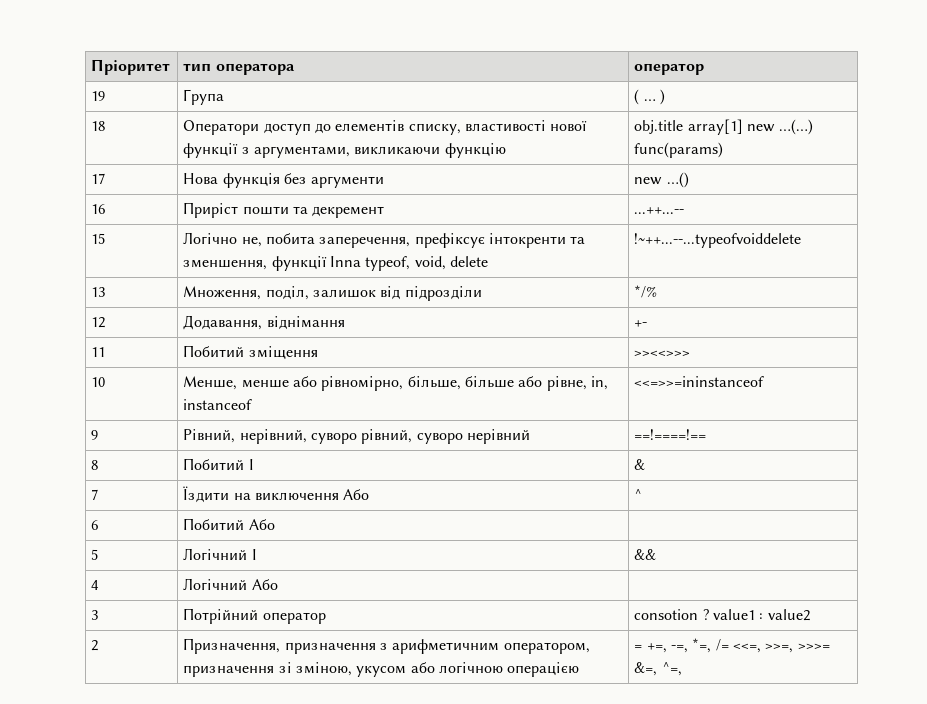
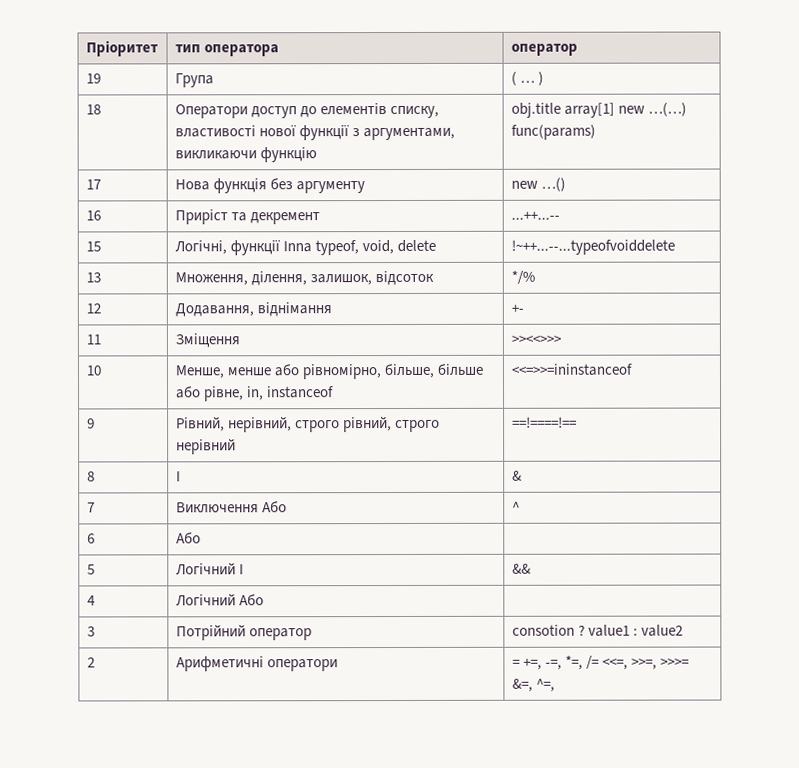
- 17 | Нова функція без аргументи | new …()
+ 17 | Нова функція без аргументу | new …()
- 16 | Приріст пошти та декремент | ...++...--
+ 16 | Приріст та декремент | ...++...--
- 15 | Логічно не, побита заперечення, префіксує інтокренти та зменшення, функції Inna typeof, void, delete | !~++...--...typeofvoiddelete
+ 15 | Логічні, функції Inna typeof, void, delete | !~++...--...typeofvoiddelete
- 13 | Множення, поділ, залишок від підрозділи | */%
+ 13 | Множення, ділення, залишок, відсоток | */%
- 11 | Побитий зміщення | >><<>>>
+ 11 | Зміщення | >><<>>>
- 9 | Рівний, нерівний, суворо рівний, суворо нерівний | ==!====!==
+ 9 | Рівний, нерівний, строго рівний, строго нерівний | ==!====!==
- 8 | Побитий І | &
+ 8 | І | &
- 7 | Їздити на виключення Або | ^
+ 7 | Виключення Або | ^
- 6 | Побитий Або |
+ 6 | Або |
- 2 | Призначення, призначення з арифметичним оператором, призначення зі зміною, укусом або логічною операцією | = +=, -=, *=, /= <<=, >>=, >>>= &=, ^=,
+ 2 | Арифметичні оператори | = +=, -=, *=, /= <<=, >>=, >>>= &=, ^=,

